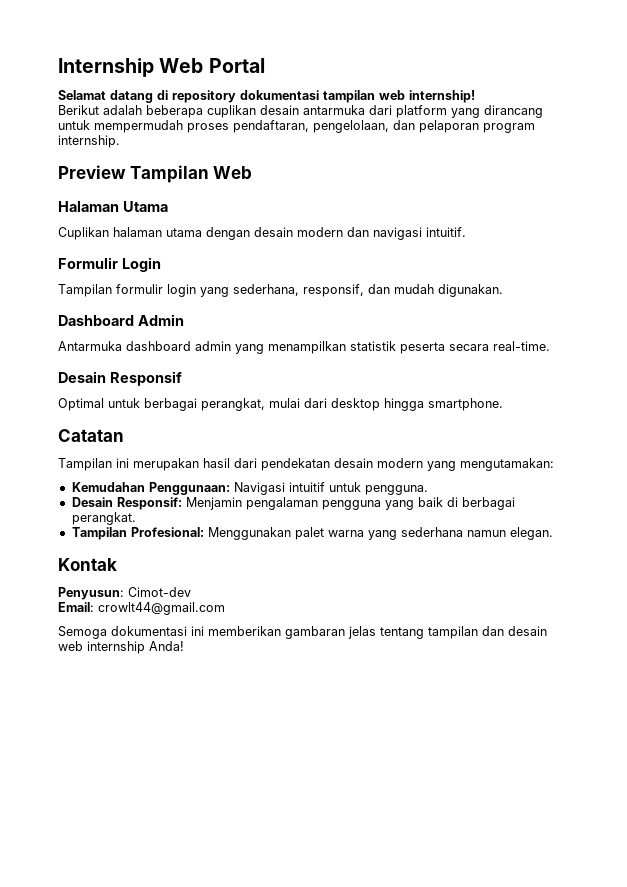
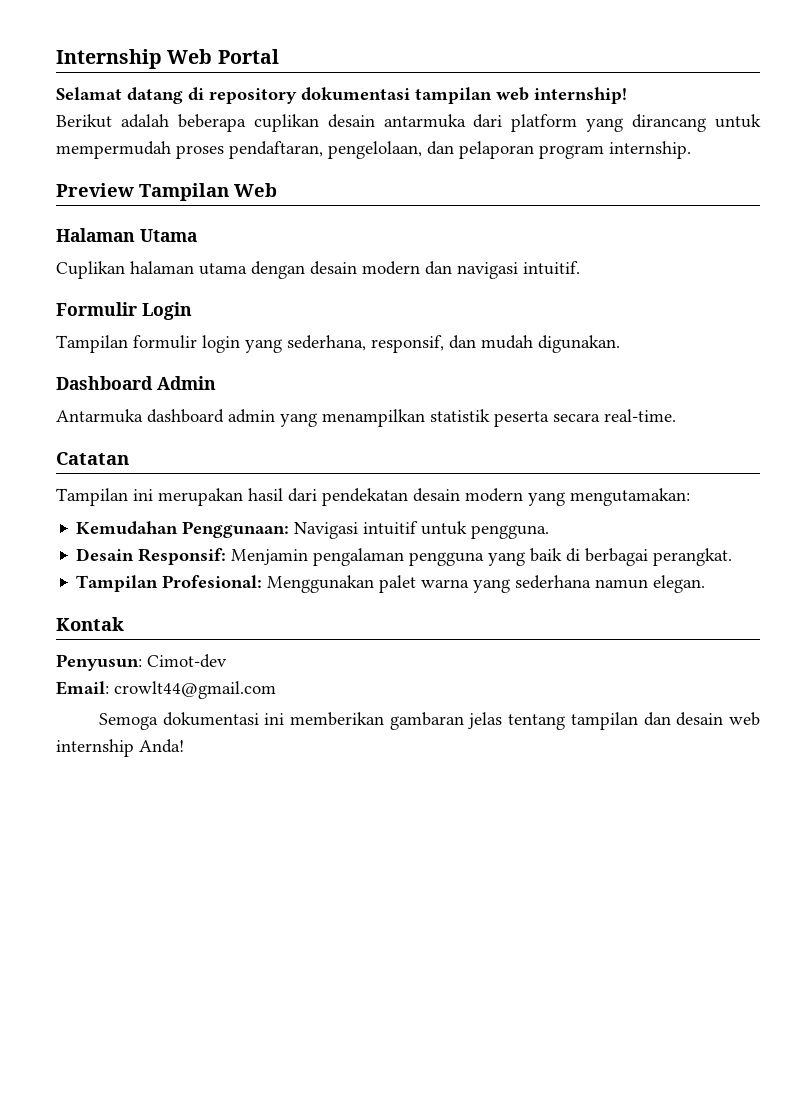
- Desain Responsif
- Optimal untuk berbagai perangkat, mulai dari desktop hingga smartphone.

